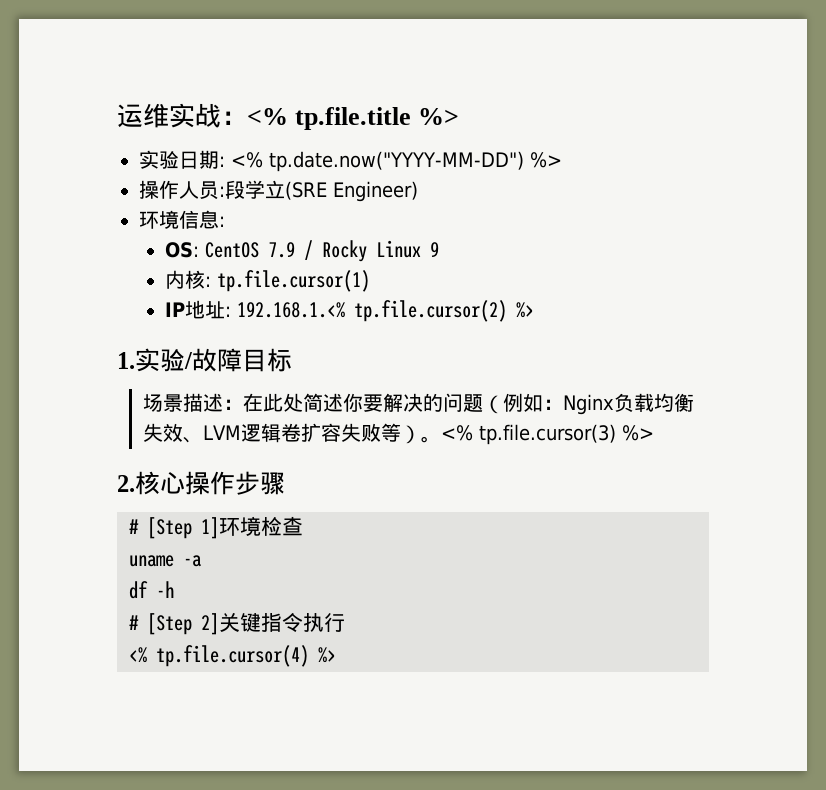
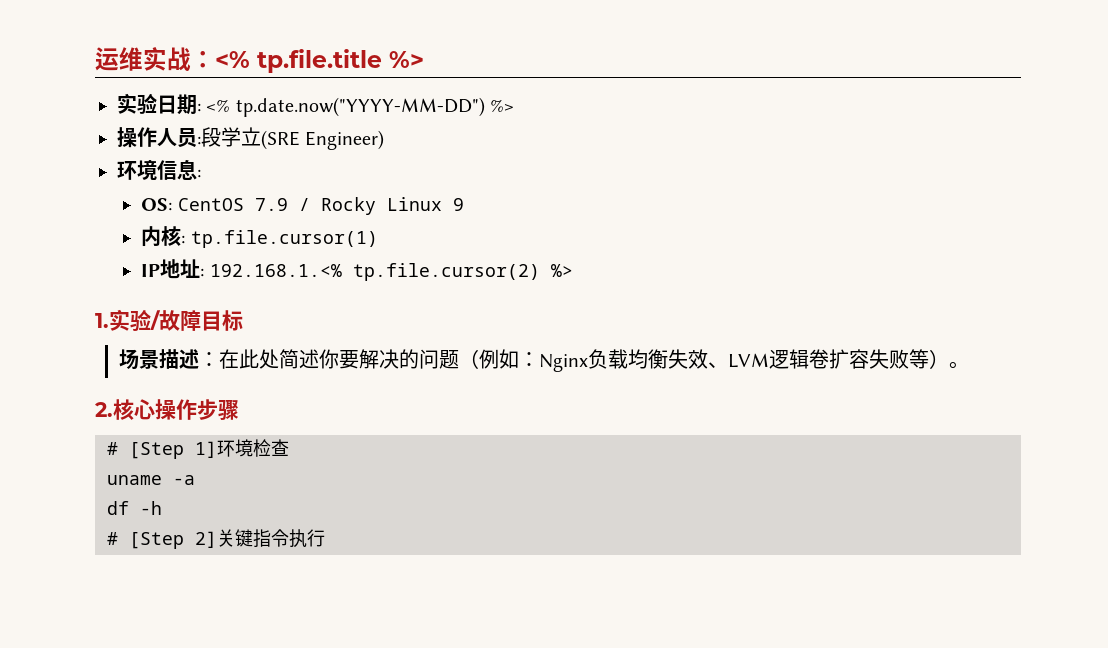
- <% tp.file.cursor(3) %>
- <% tp.file.cursor(4) %>

